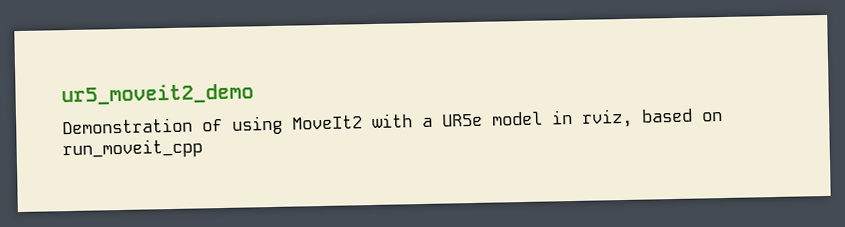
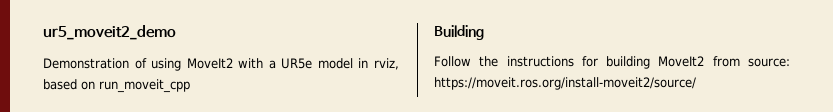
+ Building
+ Follow the instructions for building MoveIt2 from source: https://moveit.ros.org/install-moveit2/source/

